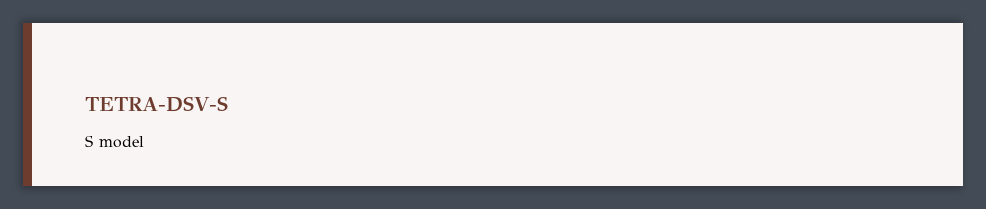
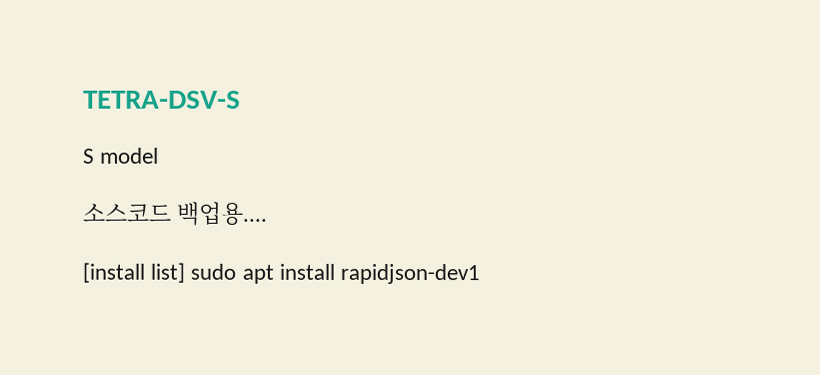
+ 소스코드 백업용....
+ [install list] sudo apt install rapidjson-dev1

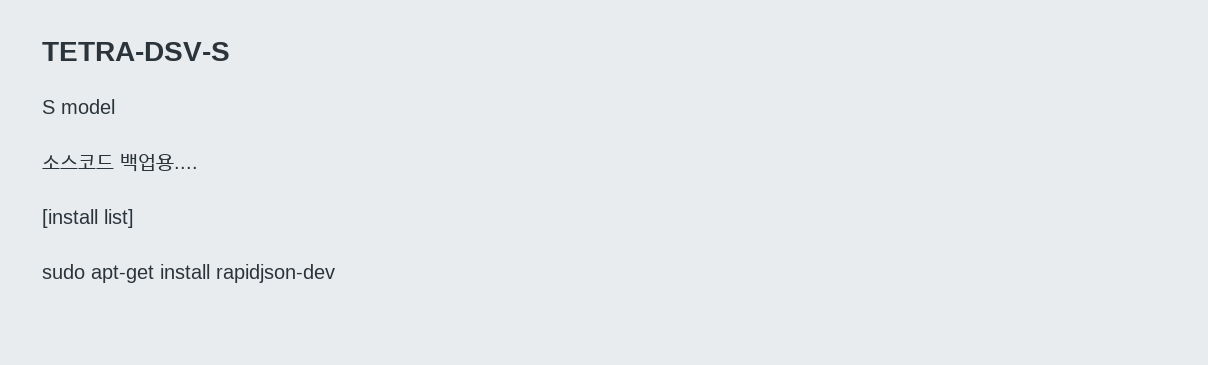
- [install list] sudo apt install rapidjson-dev1
+ [install list]
+ sudo apt-get install rapidjson-dev

